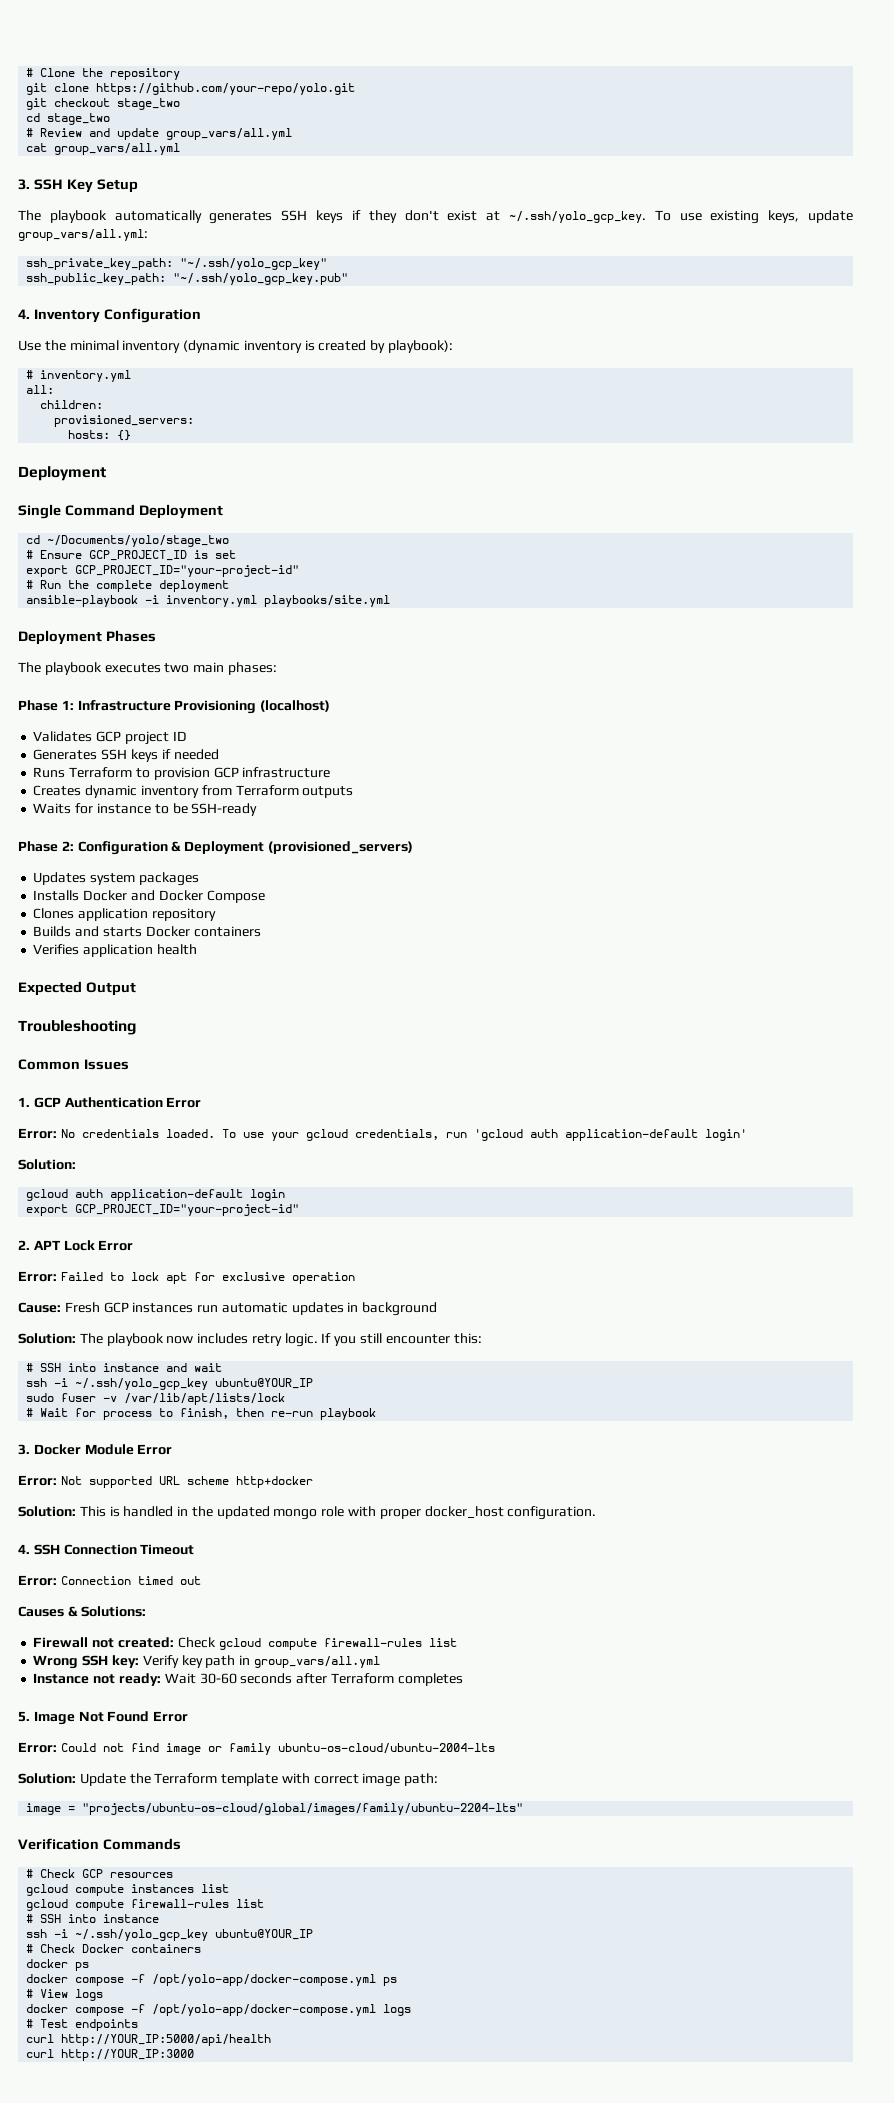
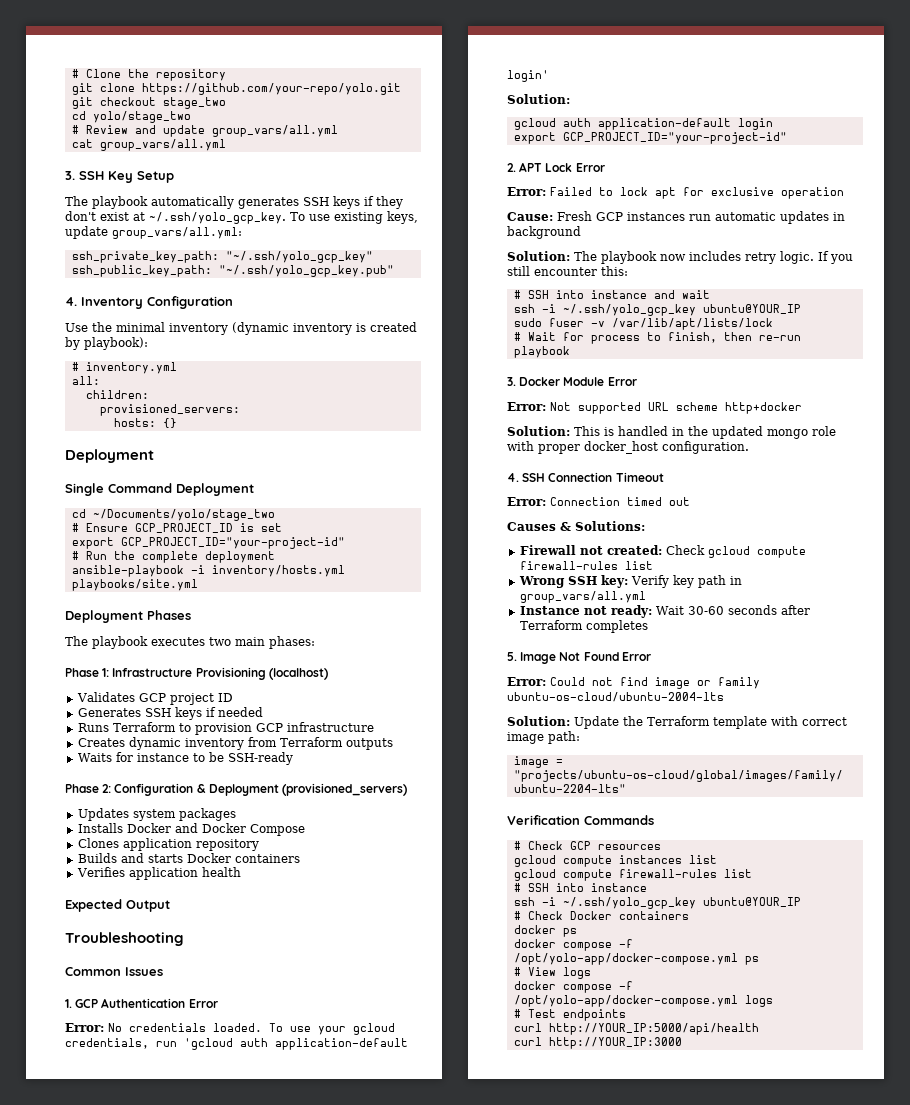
- cd stage_two
+ cd yolo/stage_two
- ansible-playbook -i inventory.yml playbooks/site.yml
+ ansible-playbook -i inventory/hosts.yml playbooks/site.yml

